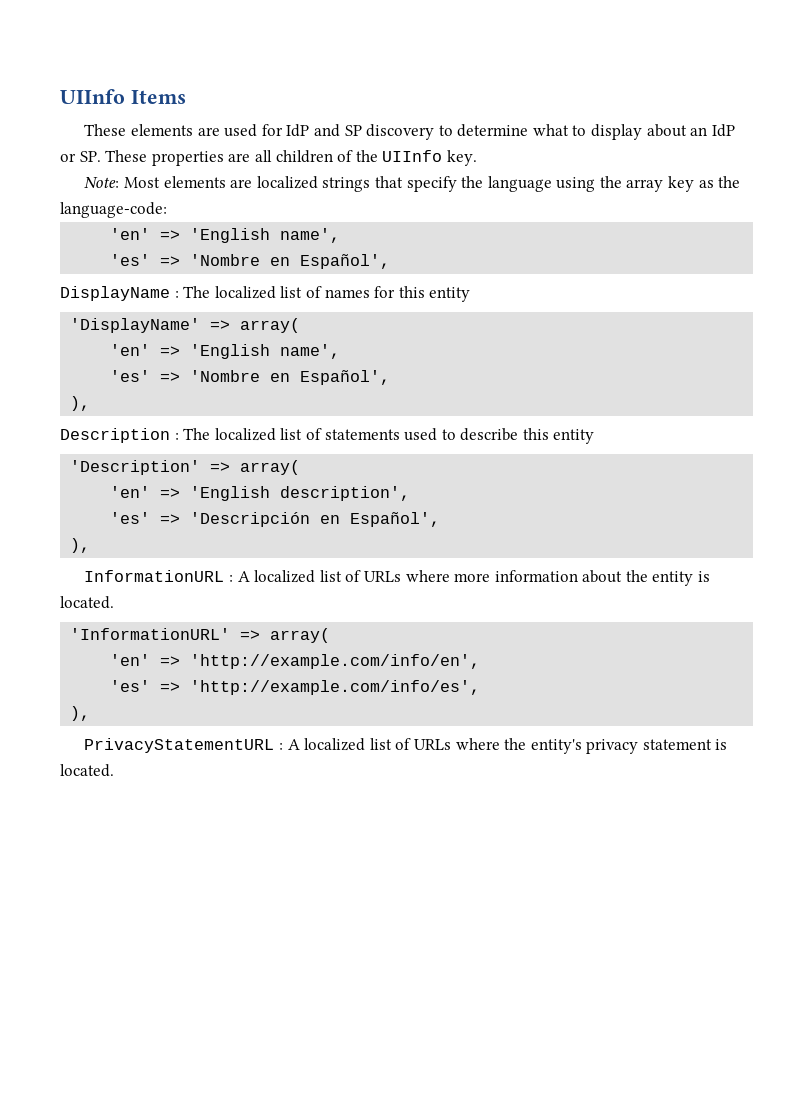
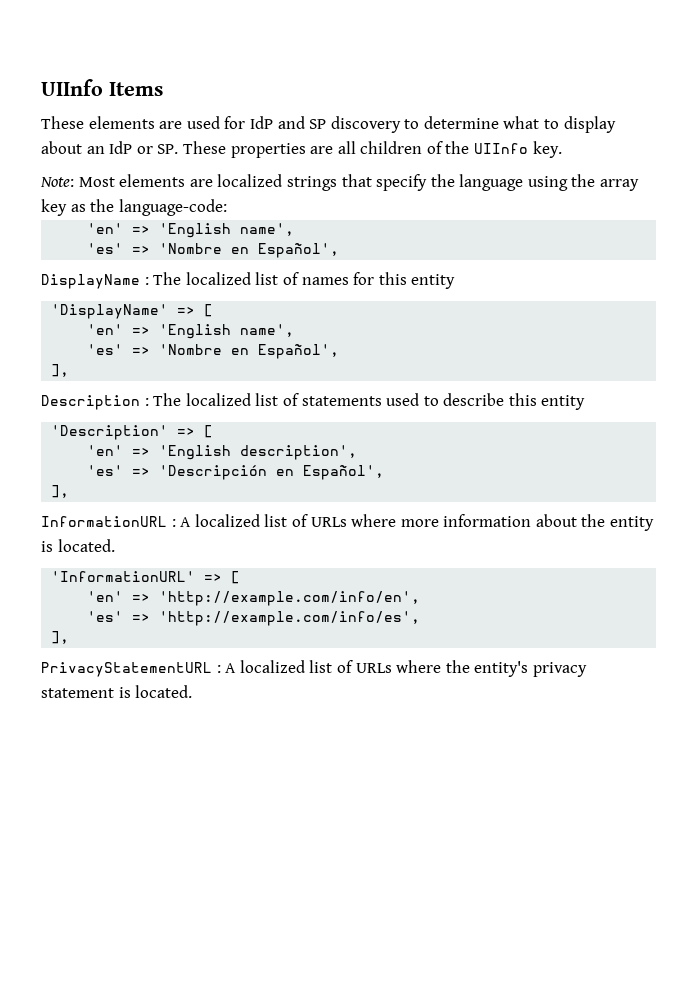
- 'DisplayName' => array(
+ 'DisplayName' => [
  'en' => 'English name',
  'es' => 'Nombre en Español',
- ),
+ ],
- 'Description' => array(
+ 'Description' => [
  'es' => 'Descripción en Español',
- ),
+ ],
- 'InformationURL' => array(
+ 'InformationURL' => [
  'es' => 'http://example.com/info/es',
- ),
+ ],

